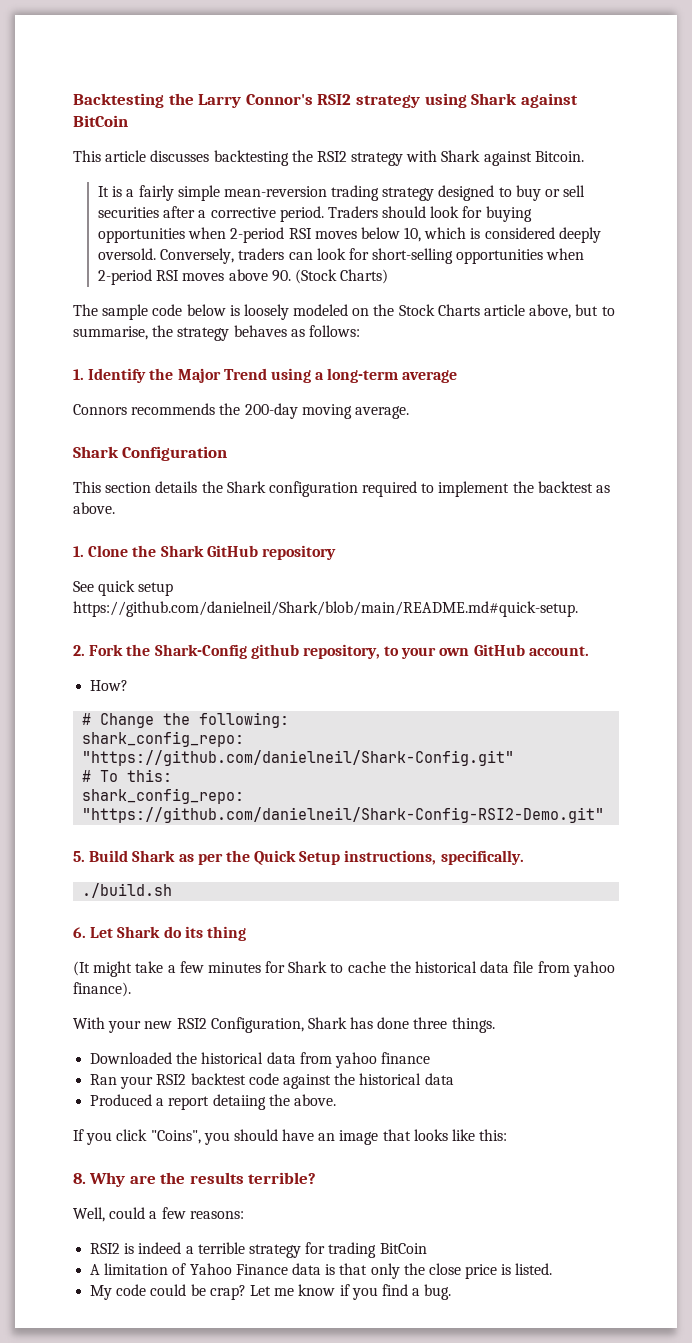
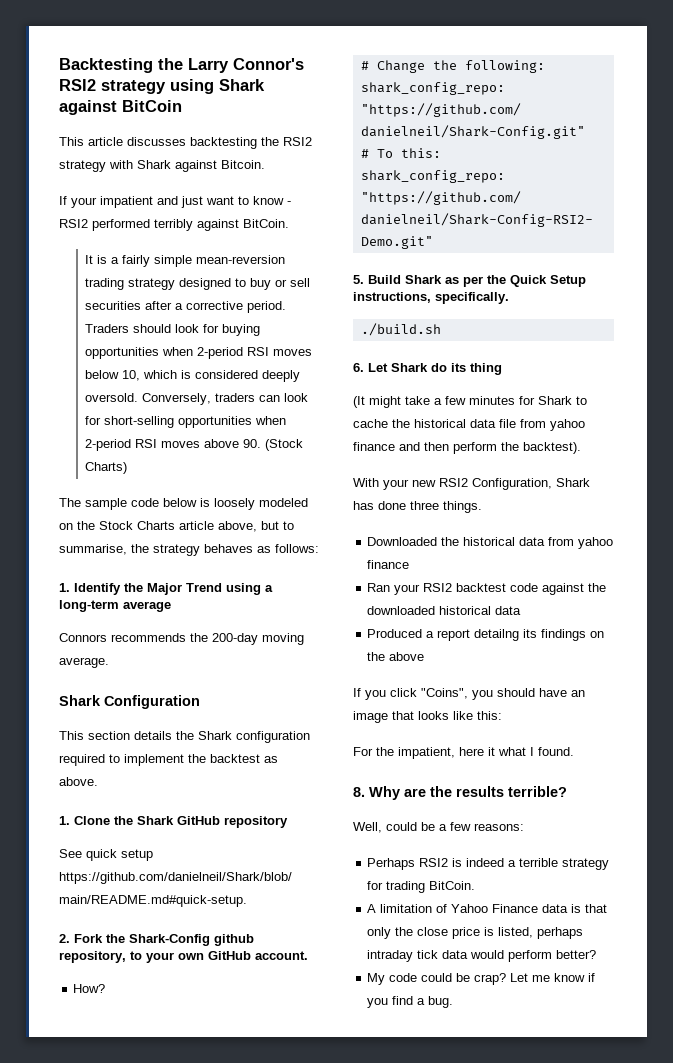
+ If your impatient and just want to know - RSI2 performed terribly against BitCoin.
- (It might take a few minutes for Shark to cache the historical data file from yahoo finance).
+ (It might take a few minutes for Shark to cache the historical data file from yahoo finance and then perform the backtest).
- Ran your RSI2 backtest code against the historical data
+ Ran your RSI2 backtest code against the downloaded historical data
- Produced a report detaiing the above.
+ Produced a report detailng its findings on the above
+ For the impatient, here it what I found.
- Well, could a few reasons:
+ Well, could be a few reasons:
- RSI2 is indeed a terrible strategy for trading BitCoin
+ Perhaps RSI2 is indeed a terrible strategy for trading BitCoin.
- A limitation of Yahoo Finance data is that only the close price is listed.
+ A limitation of Yahoo Finance data is that only the close price is listed, perhaps intraday tick data would perform better?

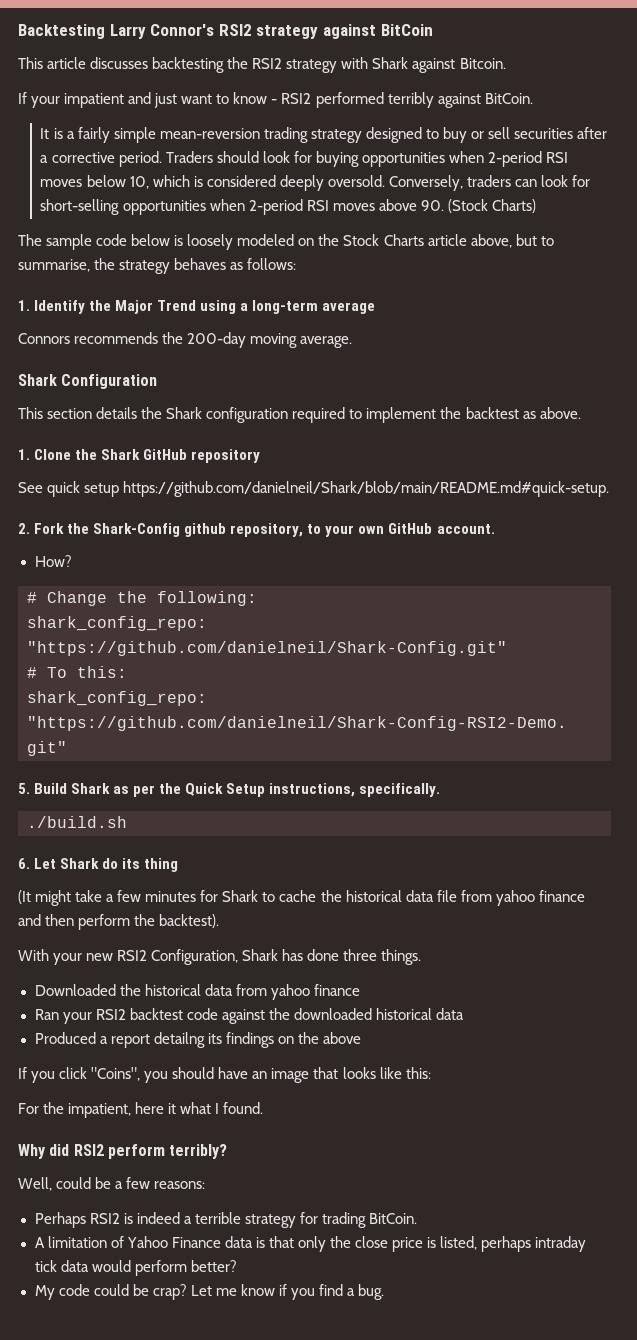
- Backtesting the Larry Connor's RSI2 strategy using Shark against BitCoin
+ Backtesting Larry Connor's RSI2 strategy against BitCoin
- 8. Why are the results terrible?
+ Why did RSI2 perform terribly?

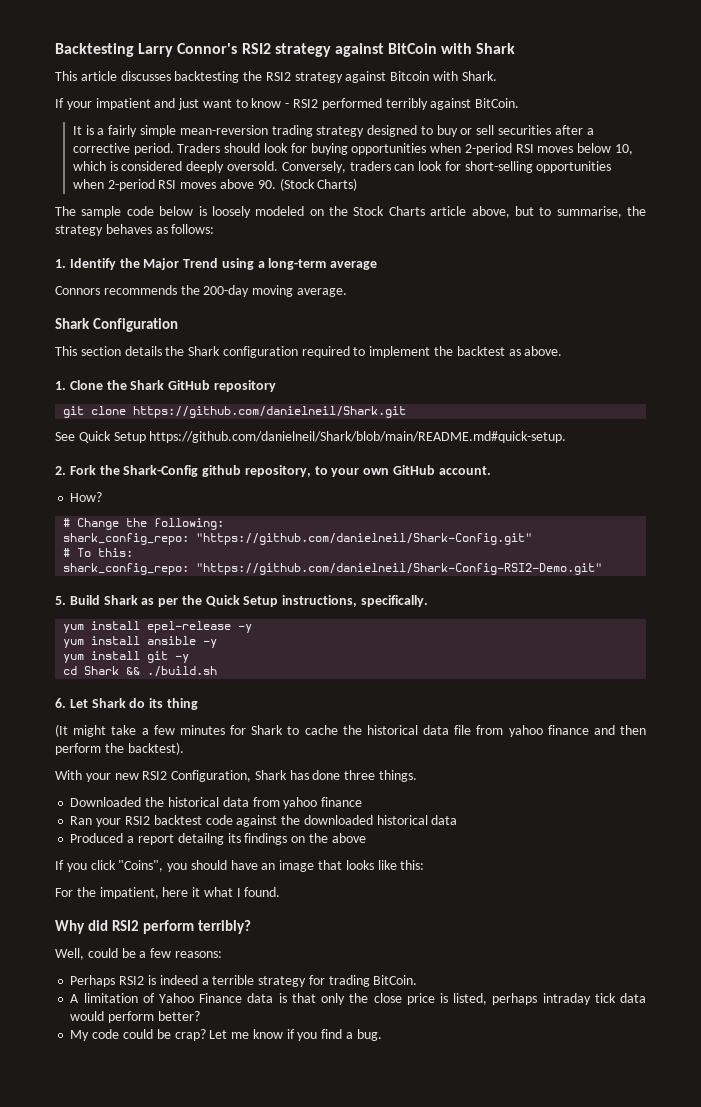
- Backtesting Larry Connor's RSI2 strategy against BitCoin
+ Backtesting Larry Connor's RSI2 strategy against BitCoin with Shark
- This article discusses backtesting the RSI2 strategy with Shark against Bitcoin.
+ This article discusses backtesting the RSI2 strategy against Bitcoin with Shark.
+ git clone https://github.com/danielneil/Shark.git
- See quick setup https://github.com/danielneil/Shark/blob/main/README.md#quick-setup.
+ See Quick Setup https://github.com/danielneil/Shark/blob/main/README.md#quick-setup.
- ./build.sh
+ yum install epel-release -y
+ yum install ansible -y
+ yum install git -y
+ cd Shark && ./build.sh

